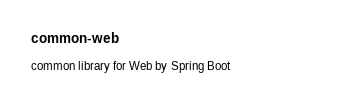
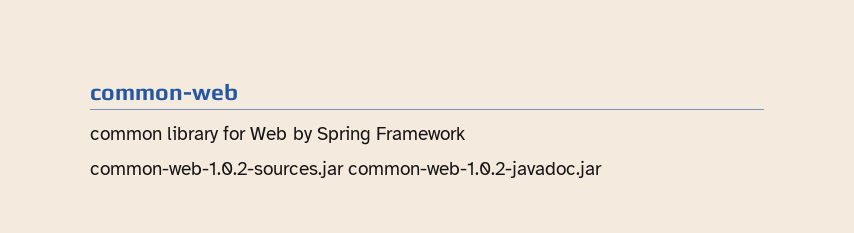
- common library for Web by Spring Boot
+ common library for Web by Spring Framework
+ common-web-1.0.2-sources.jar common-web-1.0.2-javadoc.jar

